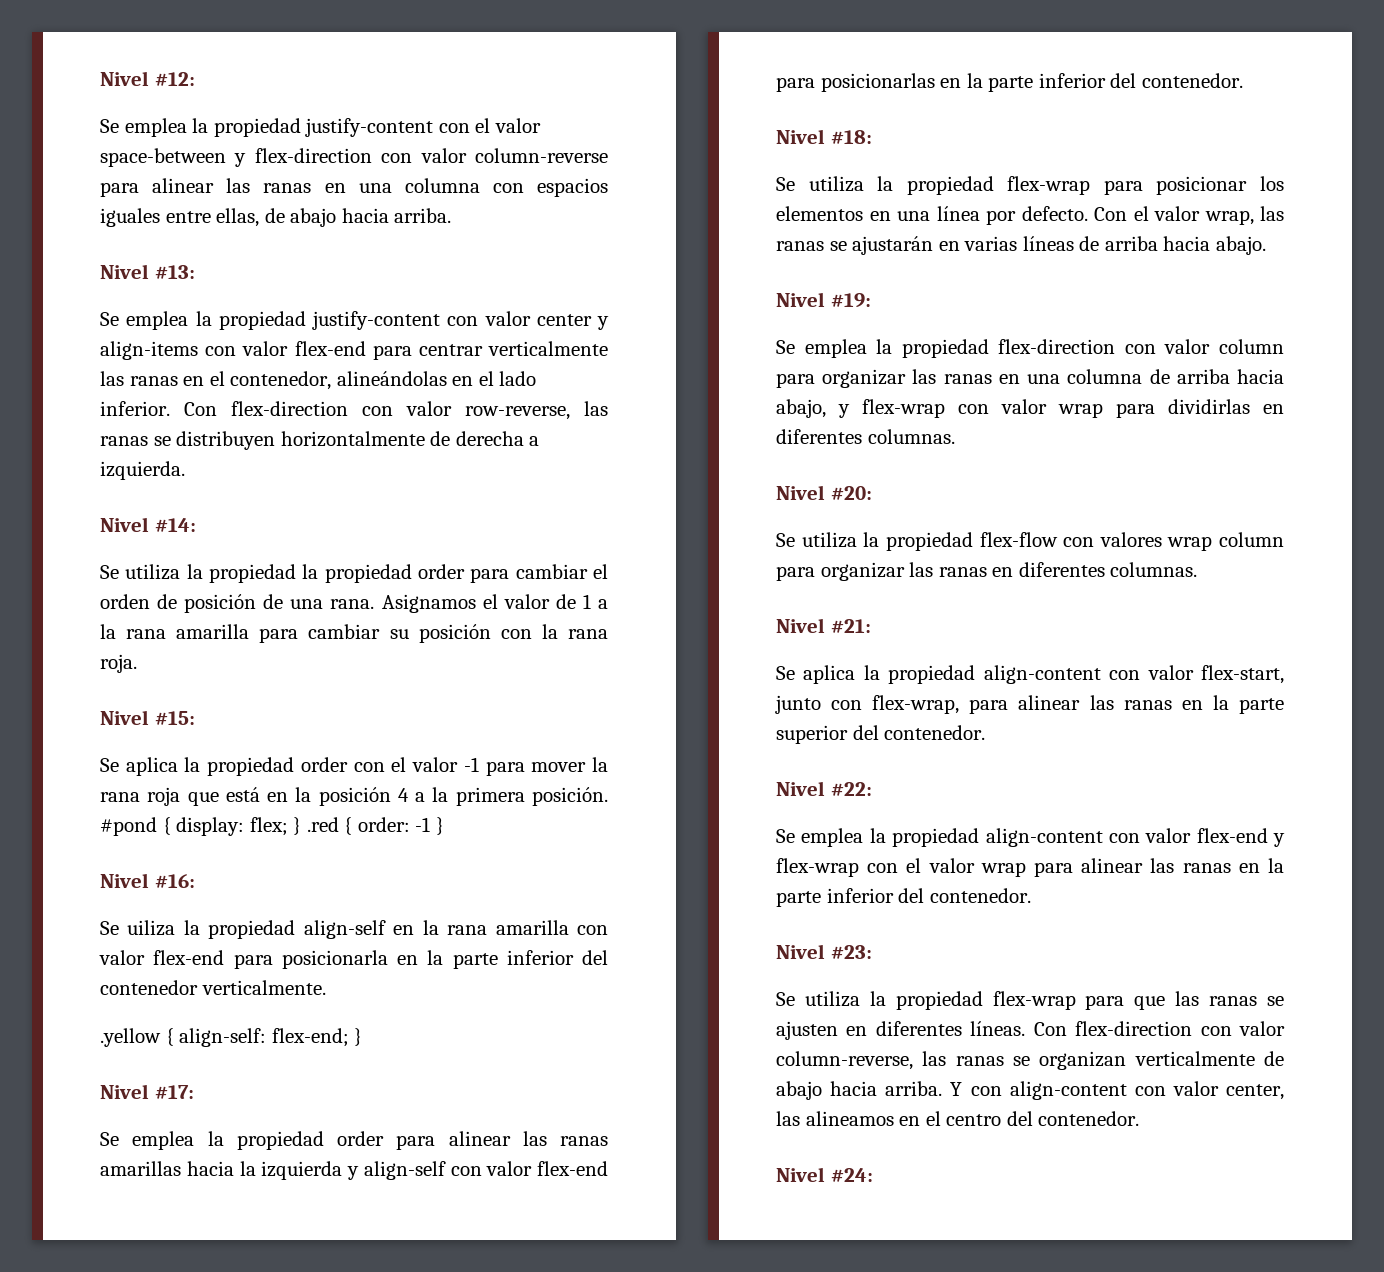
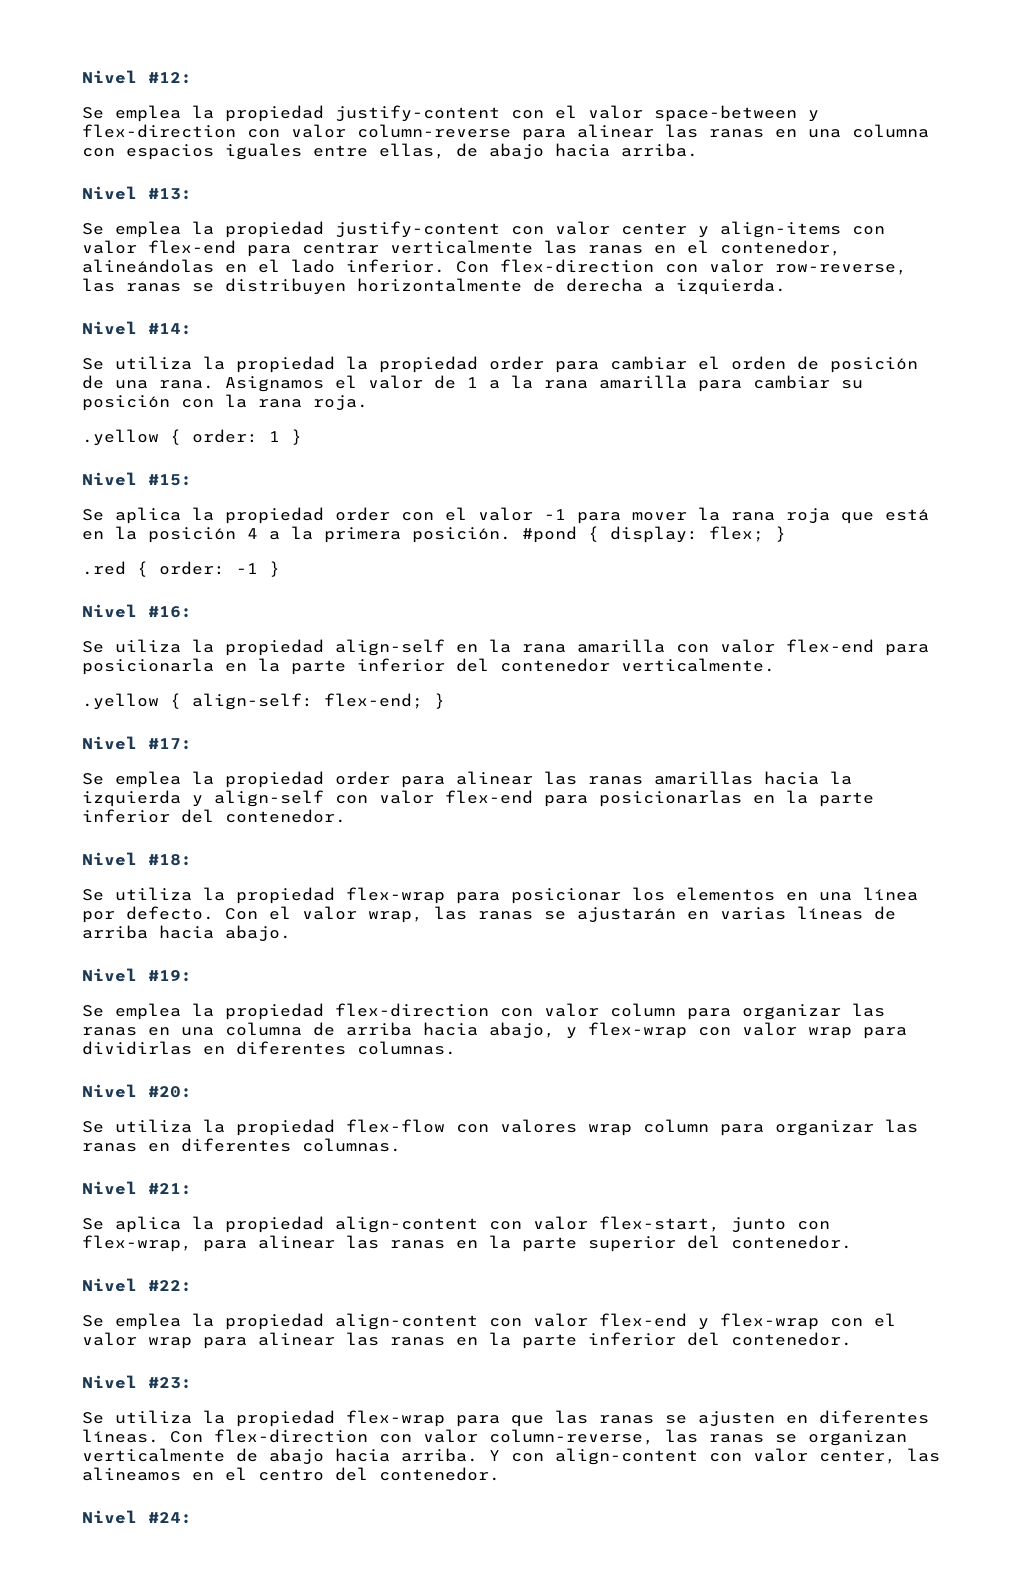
+ .yellow { order: 1 }
- #pond { display: flex; } .red { order: -1 }
+ #pond { display: flex; }
+ .red { order: -1 }

